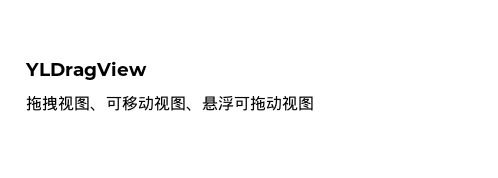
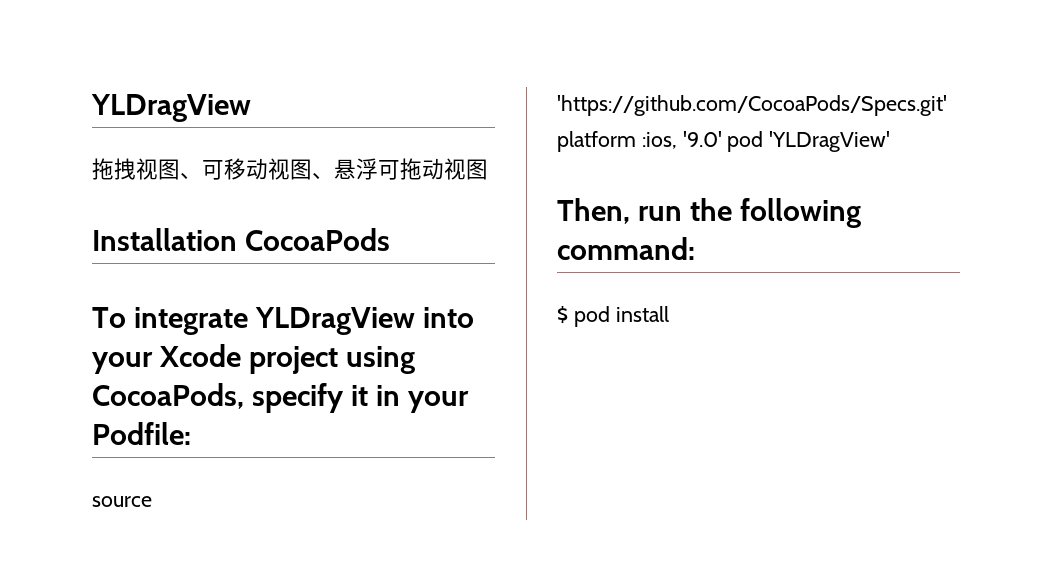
+ Installation CocoaPods
+ To integrate YLDragView into your Xcode project using CocoaPods, specify it in your Podfile:
+ source 'https://github.com/CocoaPods/Specs.git' platform :ios, '9.0' pod 'YLDragView'
+ Then, run the following command:
+ $ pod install

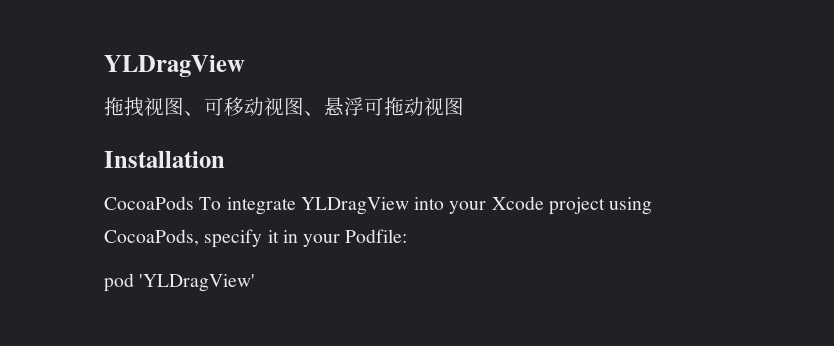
- Installation CocoaPods
- To integrate YLDragView into your Xcode project using CocoaPods, specify it in your Podfile:
+ Installation
+ CocoaPods To integrate YLDragView into your Xcode project using CocoaPods, specify it in your Podfile:
- source 'https://github.com/CocoaPods/Specs.git' platform :ios, '9.0' pod 'YLDragView'
- Then, run the following command:
- $ pod install
+ pod 'YLDragView'

